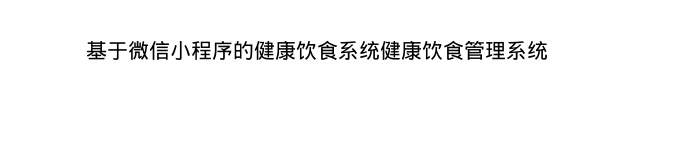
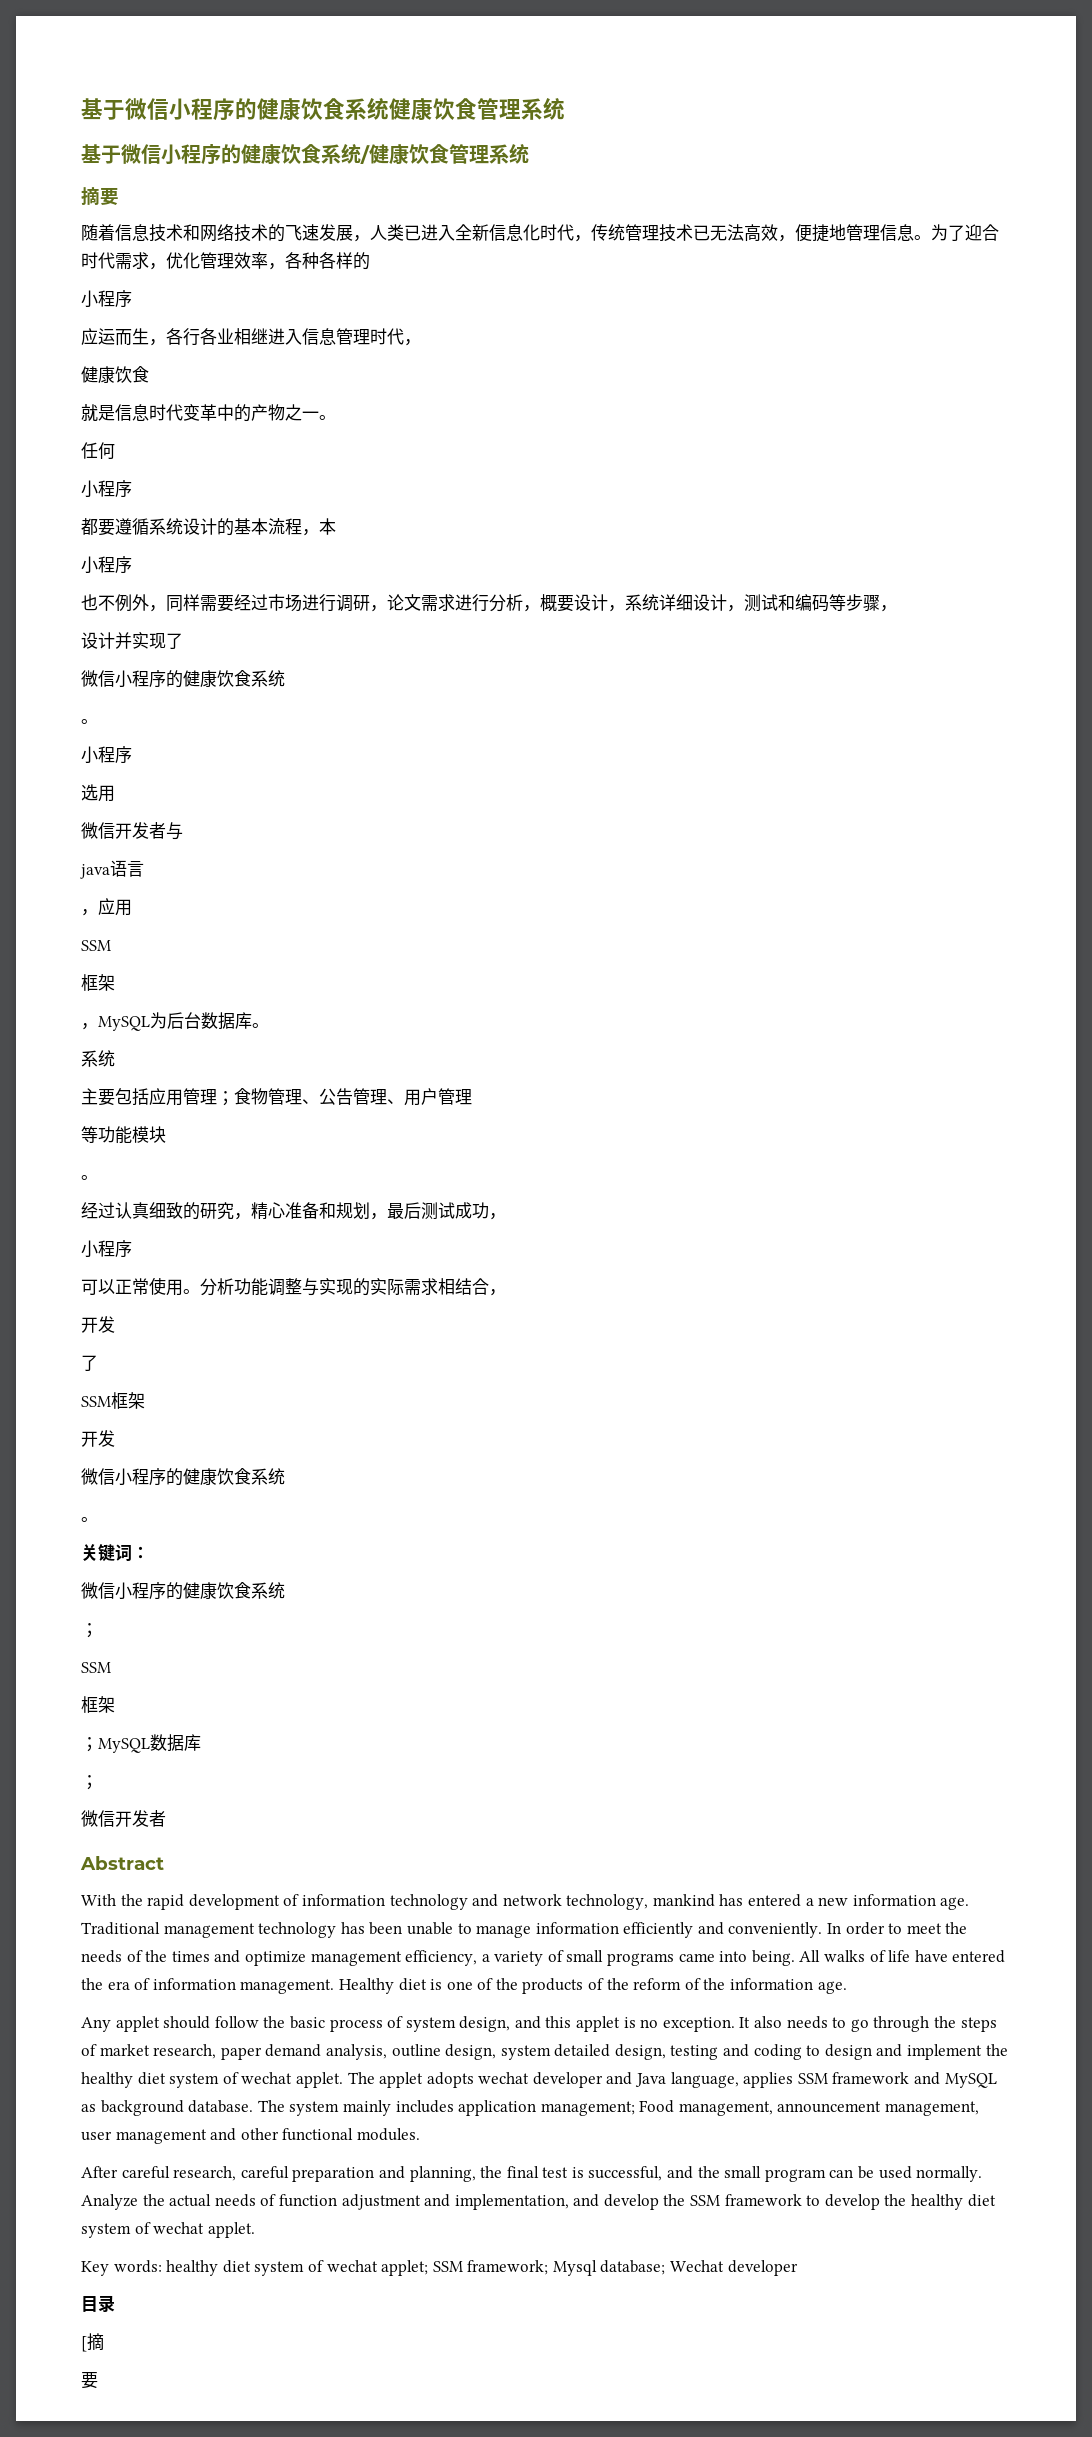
+ 基于微信小程序的健康饮食系统/健康饮食管理系统
+ 摘要
+ 随着信息技术和网络技术的飞速发展，人类已进入全新信息化时代，传统管理技术已无法高效，便捷地管理信息。为了迎合时代需求，优化管理效率，各种各样的
+ 小程序
+ 应运而生，各行各业相继进入信息管理时代，
+ 健康饮食
+ 就是信息时代变革中的产物之一。
+ 任何
+ 小程序
+ 都要遵循系统设计的基本流程，本
+ 小程序
+ 也不例外，同样需要经过市场进行调研，论文需求进行分析，概要设计，系统详细设计，测试和编码等步骤，
+ 设计并实现了
+ 微信小程序的健康饮食系统
+ 。
+ 小程序
+ 选用
+ 微信开发者与
+ java语言
+ ，应用
+ SSM
+ 框架
+ ，MySQL为后台数据库。
+ 系统
+ 主要包括应用管理；食物管理、公告管理、用户管理
+ 等功能模块
+ 。
+ 经过认真细致的研究，精心准备和规划，最后测试成功，
+ 小程序
+ 可以正常使用。分析功能调整与实现的实际需求相结合，
+ 开发
+ 了
+ SSM框架
+ 开发
+ 微信小程序的健康饮食系统
+ 。
+ 关键词：
+ 微信小程序的健康饮食系统
+ ；
+ SSM
+ 框架
+ ；MySQL数据库
+ ；
+ 微信开发者
+ Abstract
+ With the rapid development of information technology and network technology, mankind has entered a new information age. Traditional management technology has been unable to manage information efficiently and conveniently. In order to meet the needs of the times and optimize management efficiency, a variety of small programs came into being. All walks of life have entered the era of information management. Healthy diet is one of the products of the reform of the information age.
+ Any applet should follow the basic process of system design, and this applet is no exception. It also needs to go through the steps of market research, paper demand analysis, outline design, system detailed design, testing and coding to design and implement the healthy diet system of wechat applet. The applet adopts wechat developer and Java language, applies SSM framework and MySQL as background database. The system mainly includes application management; Food management, announcement management, user management and other functional modules.
+ After careful research, careful preparation and planning, the final test is successful, and the small program can be used normally. Analyze the actual needs of function adjustment and implementation, and develop the SSM framework to develop the healthy diet system of wechat applet.
+ Key words: healthy diet system of wechat applet; SSM framework; Mysql database; Wechat developer
+ 目录
+ [摘
+ 要

